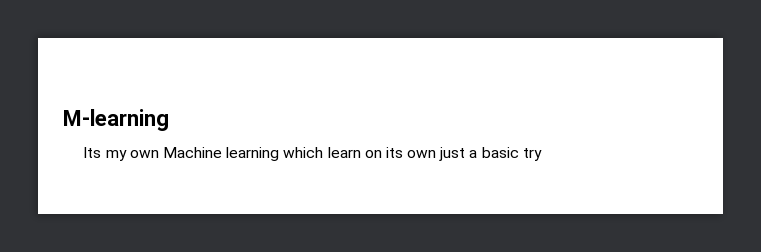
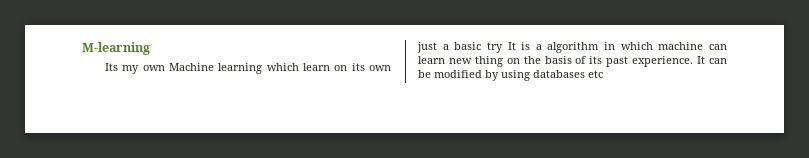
- Its my own Machine learning which learn on its own just a basic try
+ Its my own Machine learning which learn on its own just a basic try It is a algorithm in which machine can learn new thing on the basis of its past experience. It can be modified by using databases etc

